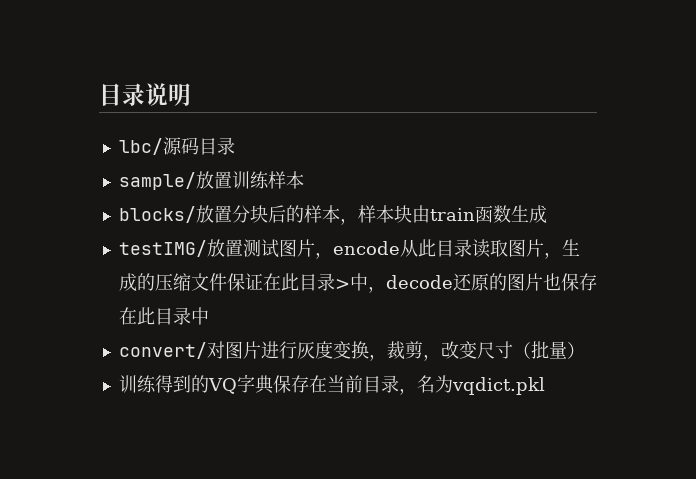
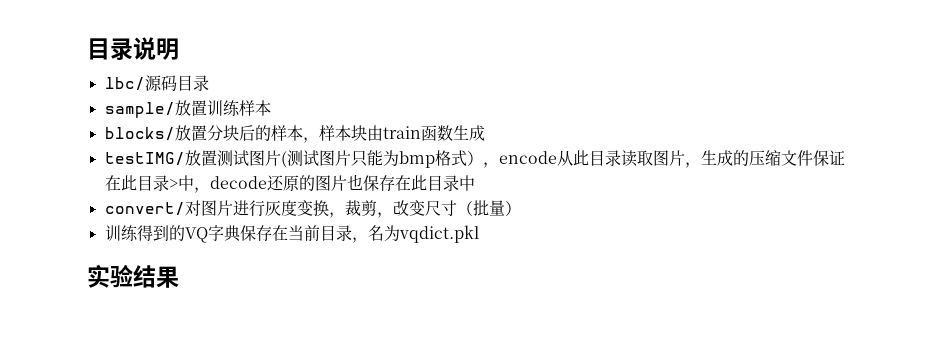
- testIMG/放置测试图片，encode从此目录读取图片，生成的压缩文件保证在此目录>中，decode还原的图片也保存在此目录中
+ testIMG/放置测试图片(测试图片只能为bmp格式），encode从此目录读取图片，生成的压缩文件保证在此目录>中，decode还原的图片也保存在此目录中
+ 实验结果

